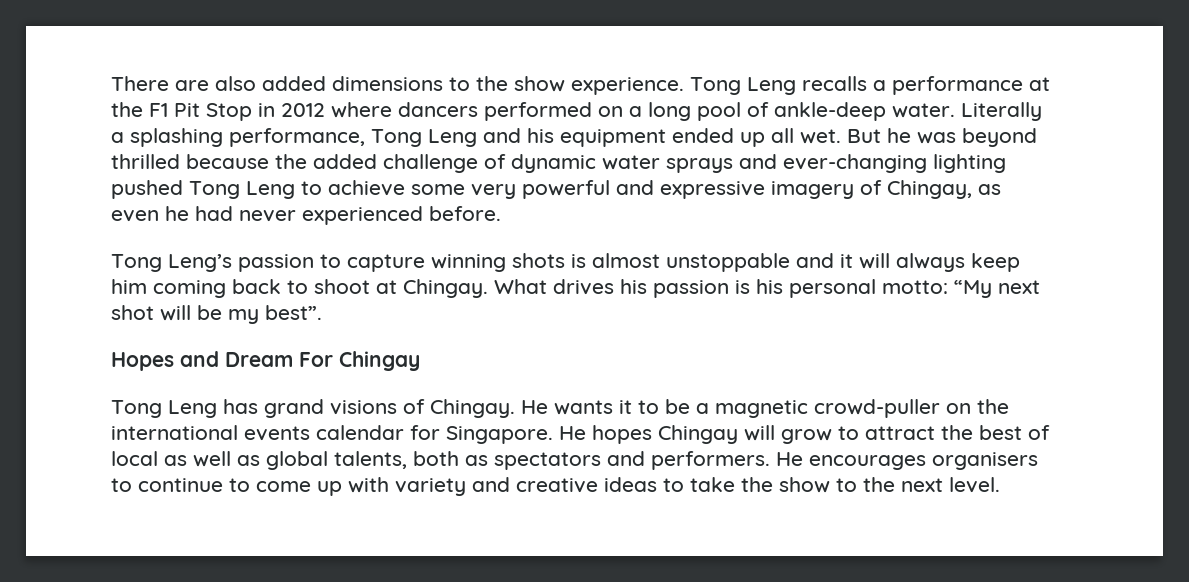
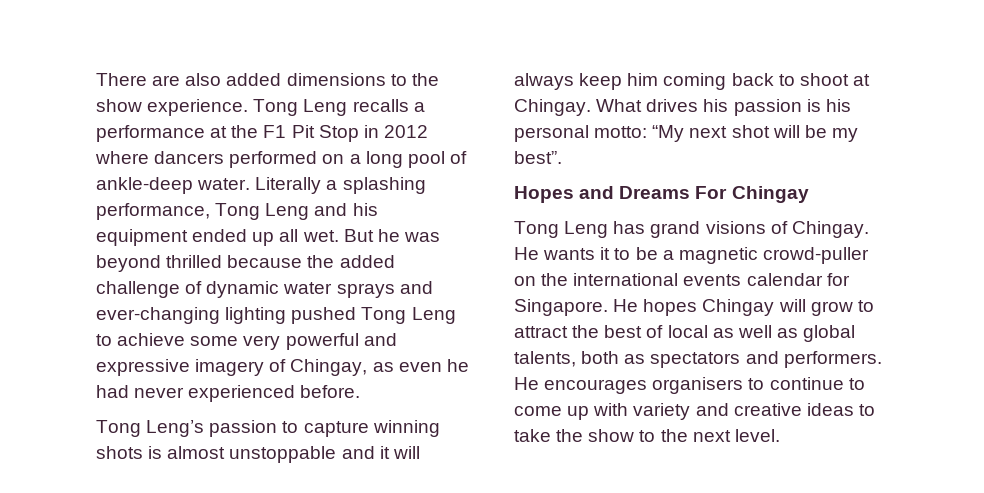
- Hopes and Dream For Chingay
+ Hopes and Dreams For Chingay

